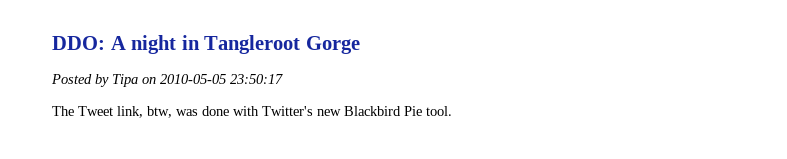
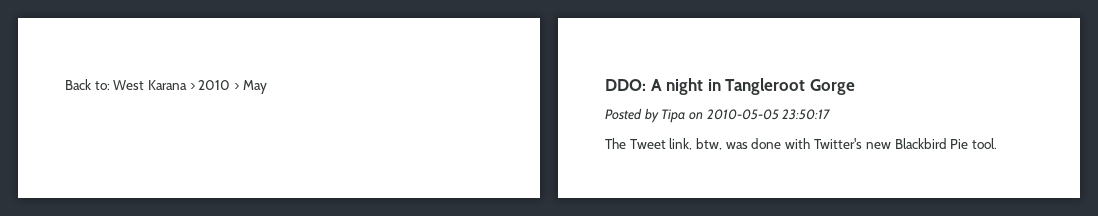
+ Back to: West Karana > 2010 > May

